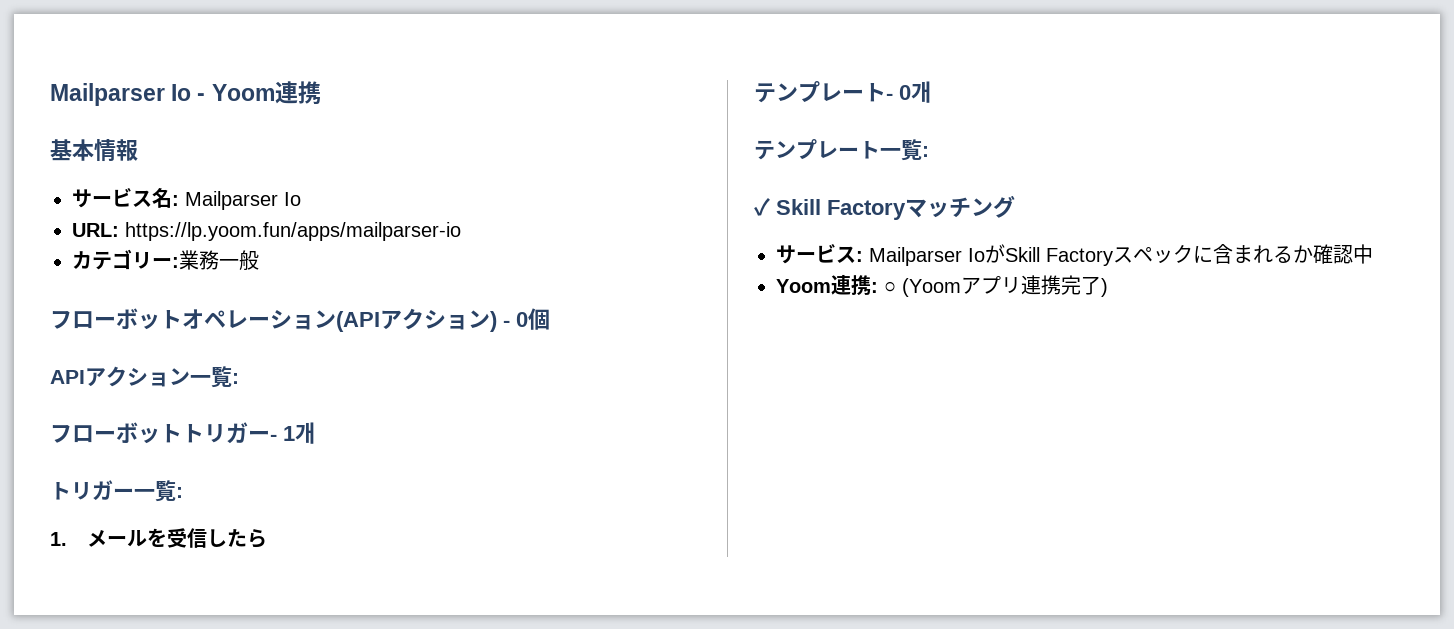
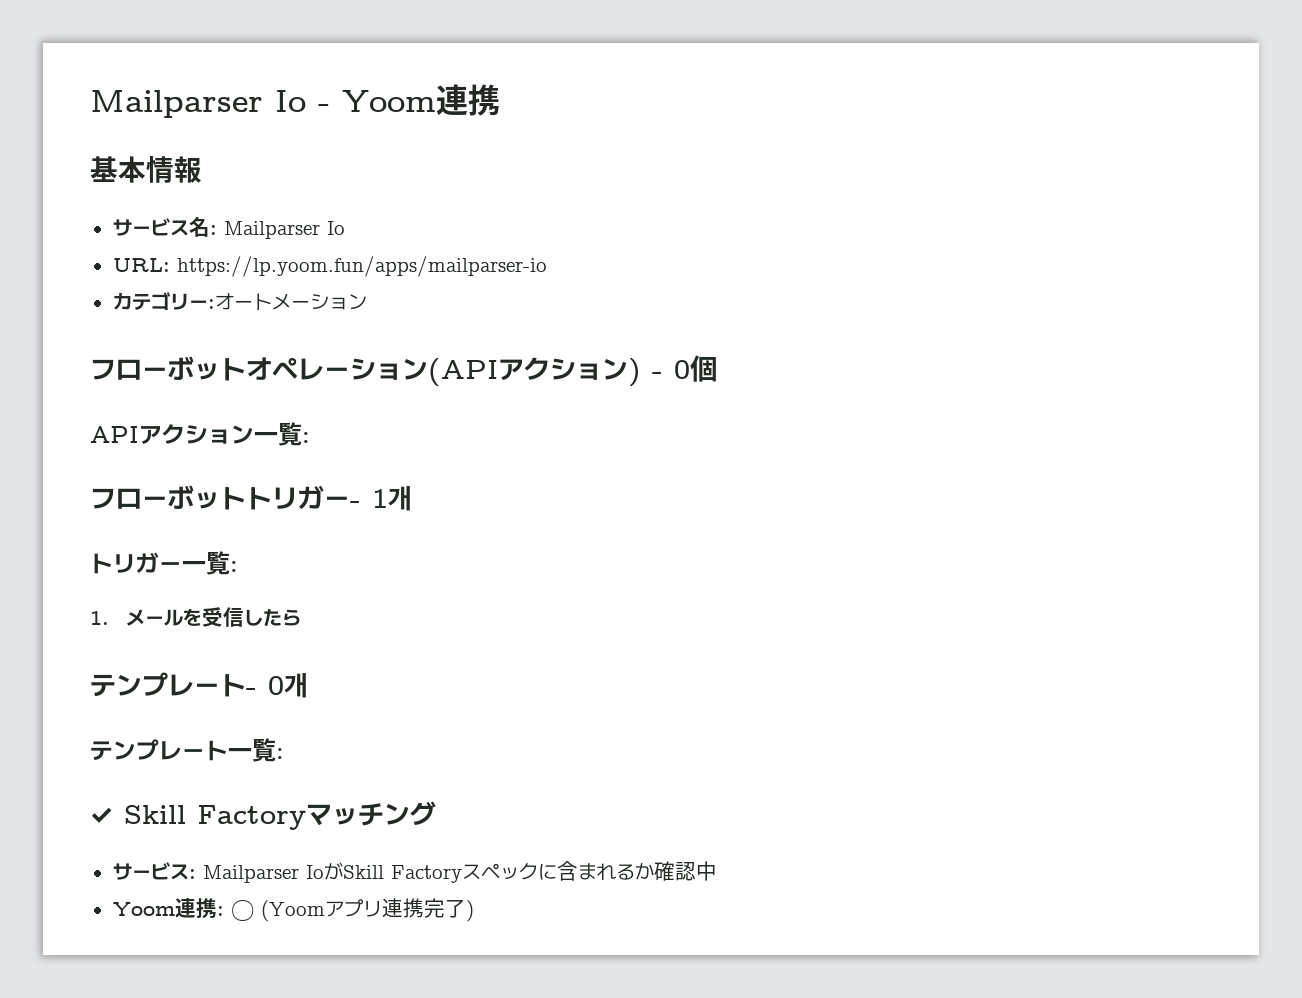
- カテゴリー:業務一般
+ カテゴリー:オートメーション

